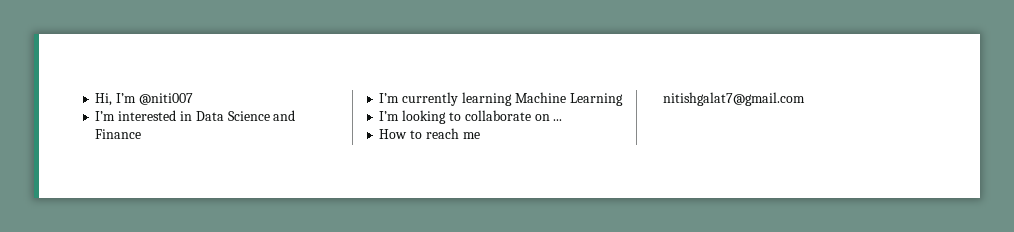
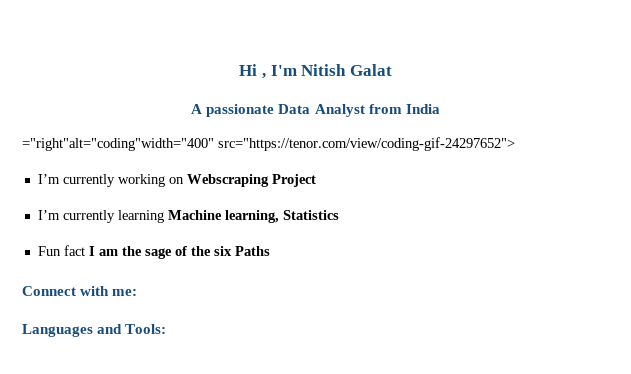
- Hi, I’m @niti007
- I’m interested in Data Science and Finance
- I’m currently learning Machine Learning
- I’m looking to collaborate on ...
- How to reach me nitishgalat7@gmail.com
+ Hi , I'm Nitish Galat
+ A passionate Data Analyst from India
+ ="right"alt="coding"width="400" src="https://tenor.com/view/coding-gif-24297652">
+ I’m currently working on Webscraping Project
+ I’m currently learning Machine learning, Statistics
+ Fun fact I am the sage of the six Paths
+ Connect with me:
+ Languages and Tools:

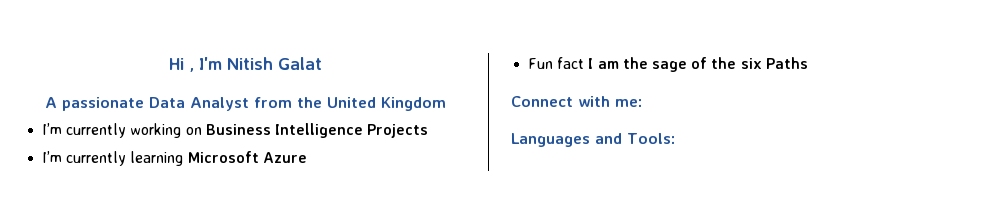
- A passionate Data Analyst from India
- ="right"alt="coding"width="400" src="https://tenor.com/view/coding-gif-24297652">
+ A passionate Data Analyst from the United Kingdom
- I’m currently working on Webscraping Project
+ I’m currently working on Business Intelligence Projects
- I’m currently learning Machine learning, Statistics
+ I’m currently learning Microsoft Azure

